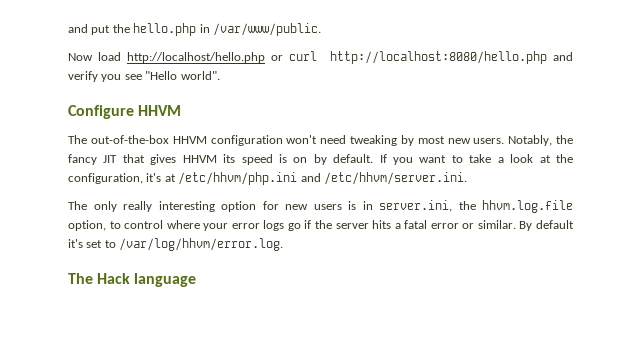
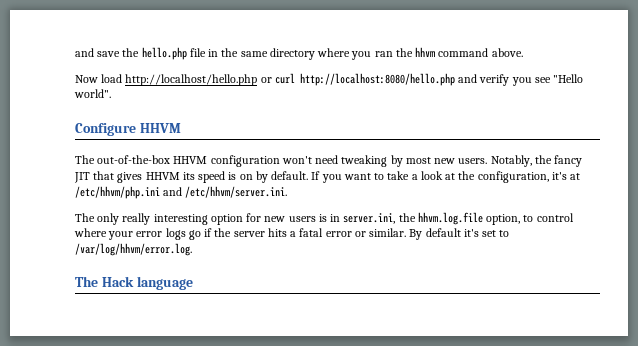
- and put the hello.php in /var/www/public.
+ and save the hello.php file in the same directory where you ran the hhvm command above.

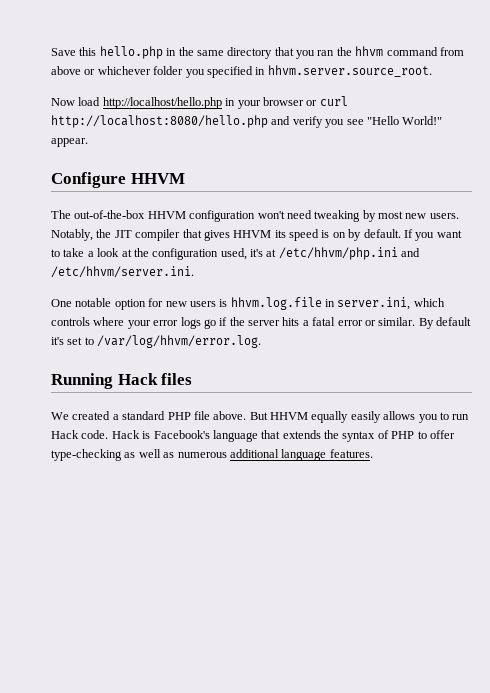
- and save the hello.php file in the same directory where you ran the hhvm command above.
+ Save this hello.php in the same directory that you ran the hhvm command from above or whichever folder you specified in hhvm.server.source_root.
- Now load http://localhost/hello.php or curl http://localhost:8080/hello.php and verify you see "Hello world".
+ Now load http://localhost/hello.php in your browser or curl http://localhost:8080/hello.php and verify you see "Hello World!" appear.
- Notably, the fancy JIT that gives HHVM its speed is on by default.
+ Notably, the JIT compiler that gives HHVM its speed is on by default.
- If you want to take a look at the configuration, it's at /etc/hhvm/php.ini and /etc/hhvm/server.ini.
+ If you want to take a look at the configuration used, it's at /etc/hhvm/php.ini and /etc/hhvm/server.ini.
- The only really interesting option for new users is in server.ini, the hhvm.log.file option, to control where your error logs go if the server hits a fatal error or similar.
+ One notable option for new users is hhvm.log.file in server.ini, which controls where your error logs go if the server hits a fatal error or similar.
- The Hack language
+ Running Hack files
+ We created a standard PHP file above. But HHVM equally easily allows you to run Hack code. Hack is Facebook's language that extends the syntax of PHP to offer type-checking as well as numerous additional language features.

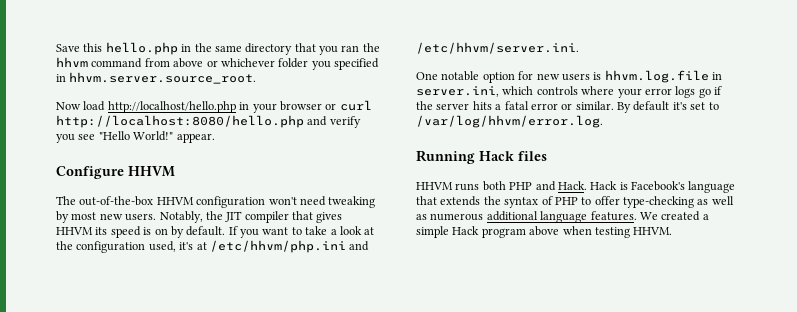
- We created a standard PHP file above. But HHVM equally easily allows you to run Hack code.
+ HHVM runs both PHP and Hack.
+ We created a simple Hack program above when testing HHVM.

